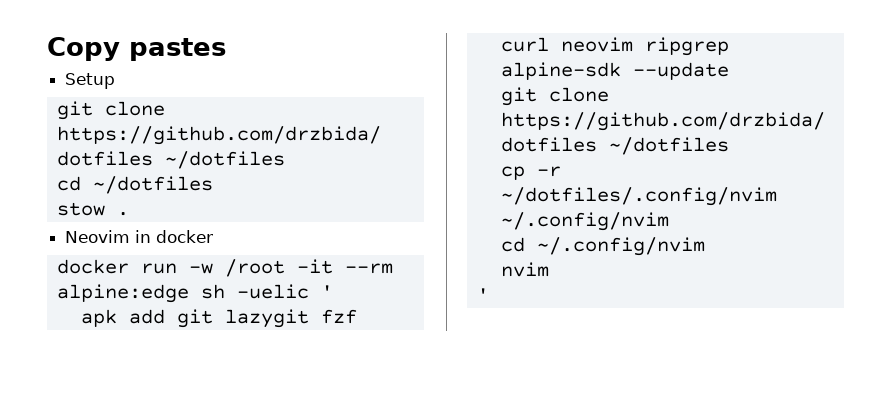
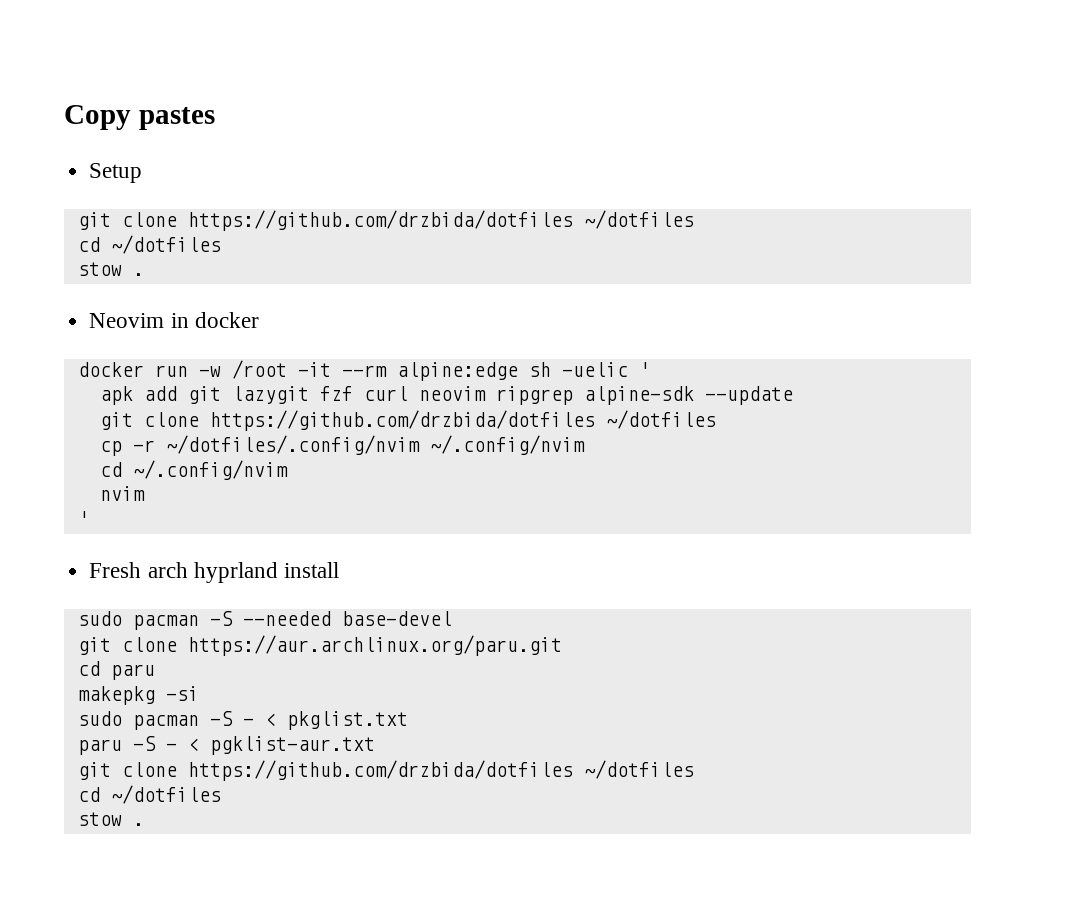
+ Fresh arch hyprland install
+ sudo pacman -S --needed base-devel
+ git clone https://aur.archlinux.org/paru.git
+ cd paru
+ makepkg -si
+ sudo pacman -S - < pkglist.txt
+ paru -S - < pgklist-aur.txt
+ git clone https://github.com/drzbida/dotfiles ~/dotfiles
+ cd ~/dotfiles
+ stow .

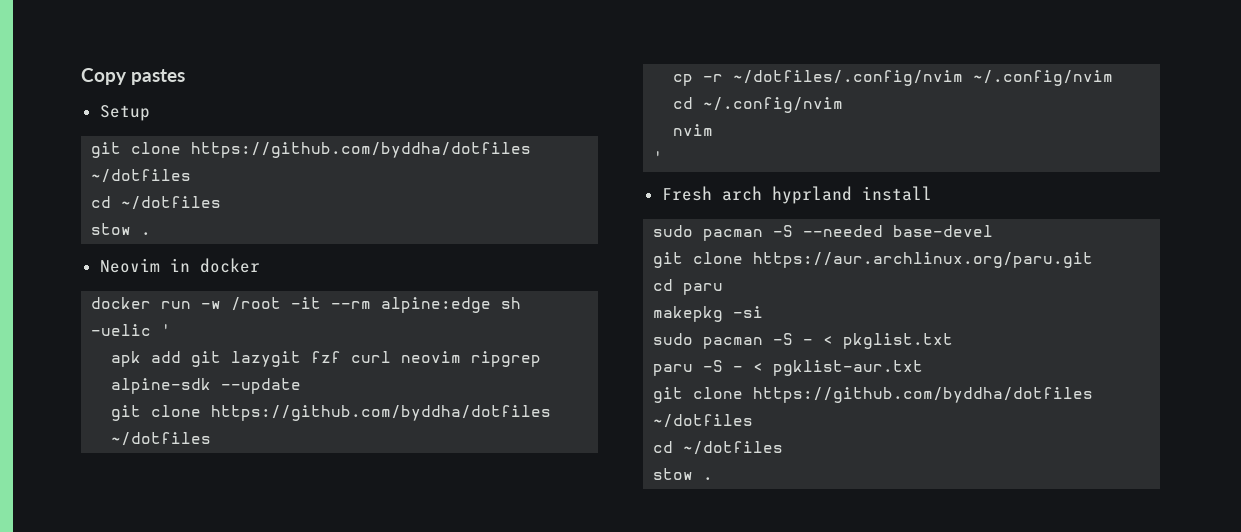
  Setup
- git clone https://github.com/drzbida/dotfiles ~/dotfiles
+ git clone https://github.com/byddha/dotfiles ~/dotfiles
  apk add git lazygit fzf curl neovim ripgrep alpine-sdk --update
- git clone https://github.com/drzbida/dotfiles ~/dotfiles
+ git clone https://github.com/byddha/dotfiles ~/dotfiles
  paru -S - < pgklist-aur.txt
- git clone https://github.com/drzbida/dotfiles ~/dotfiles
+ git clone https://github.com/byddha/dotfiles ~/dotfiles

